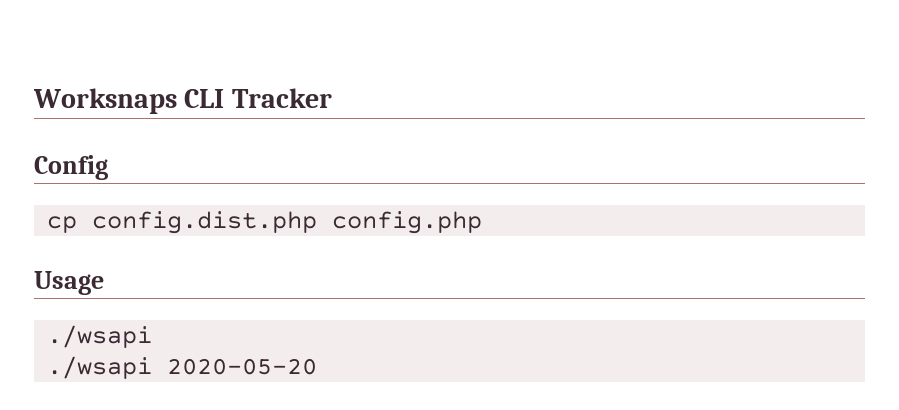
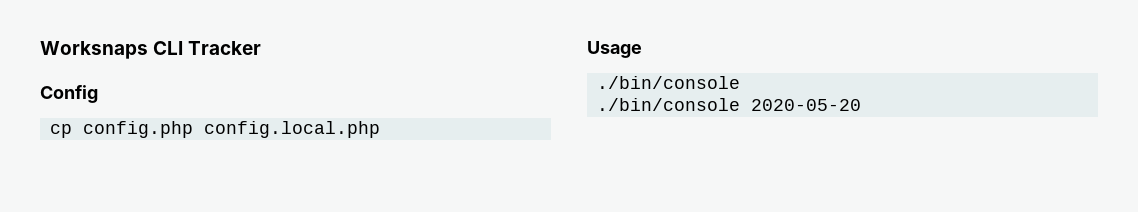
- cp config.dist.php config.php
+ cp config.php config.local.php
  Usage
- ./wsapi
- ./wsapi 2020-05-20
+ ./bin/console
+ ./bin/console 2020-05-20

